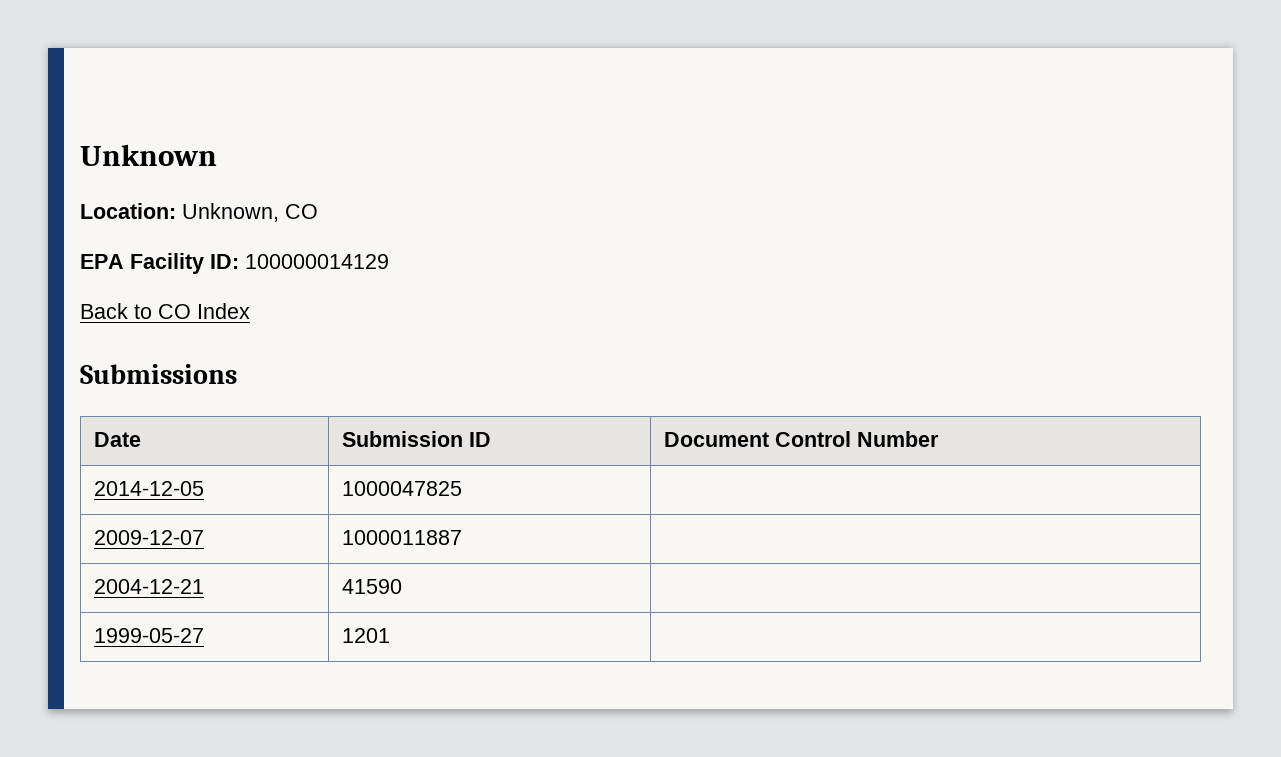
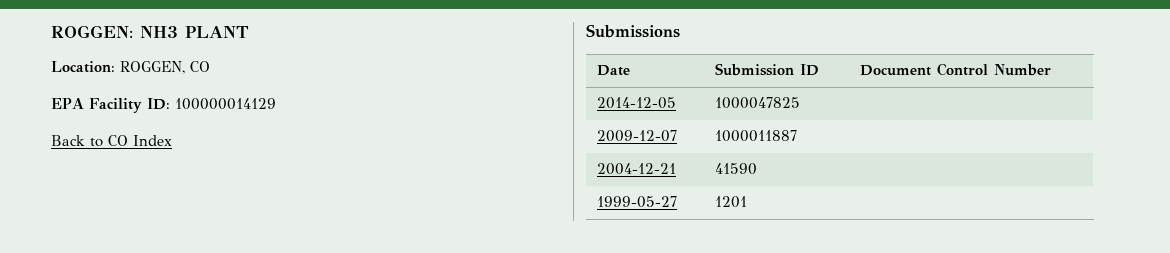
- Unknown
+ ROGGEN: NH3 PLANT
- Location: Unknown, CO
+ Location: ROGGEN, CO

